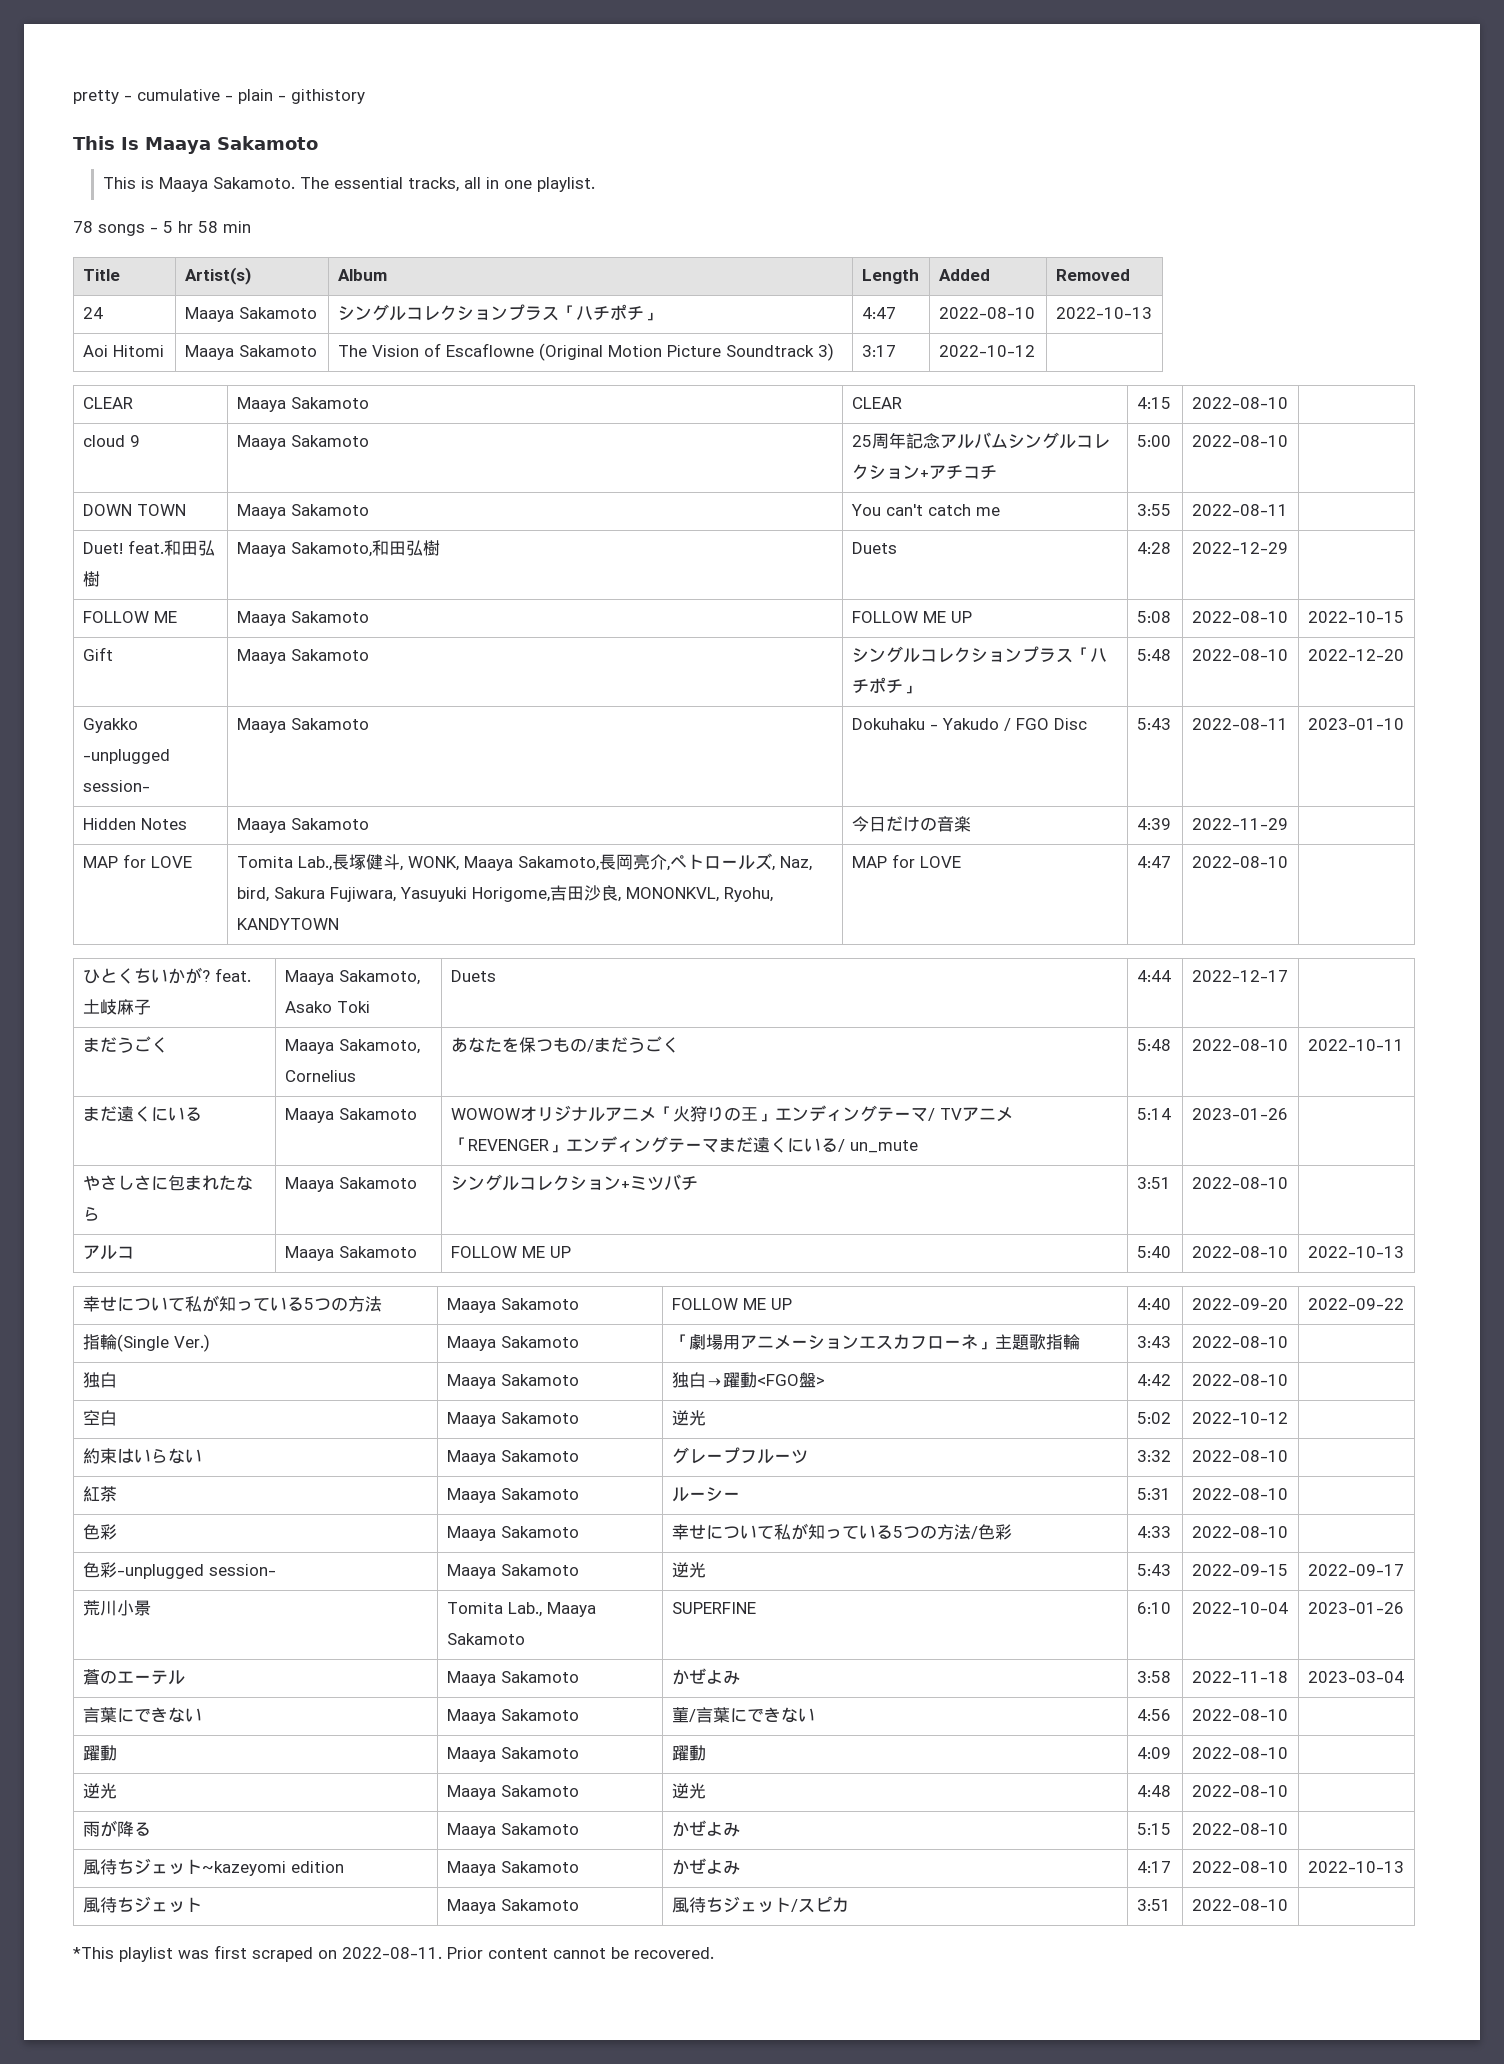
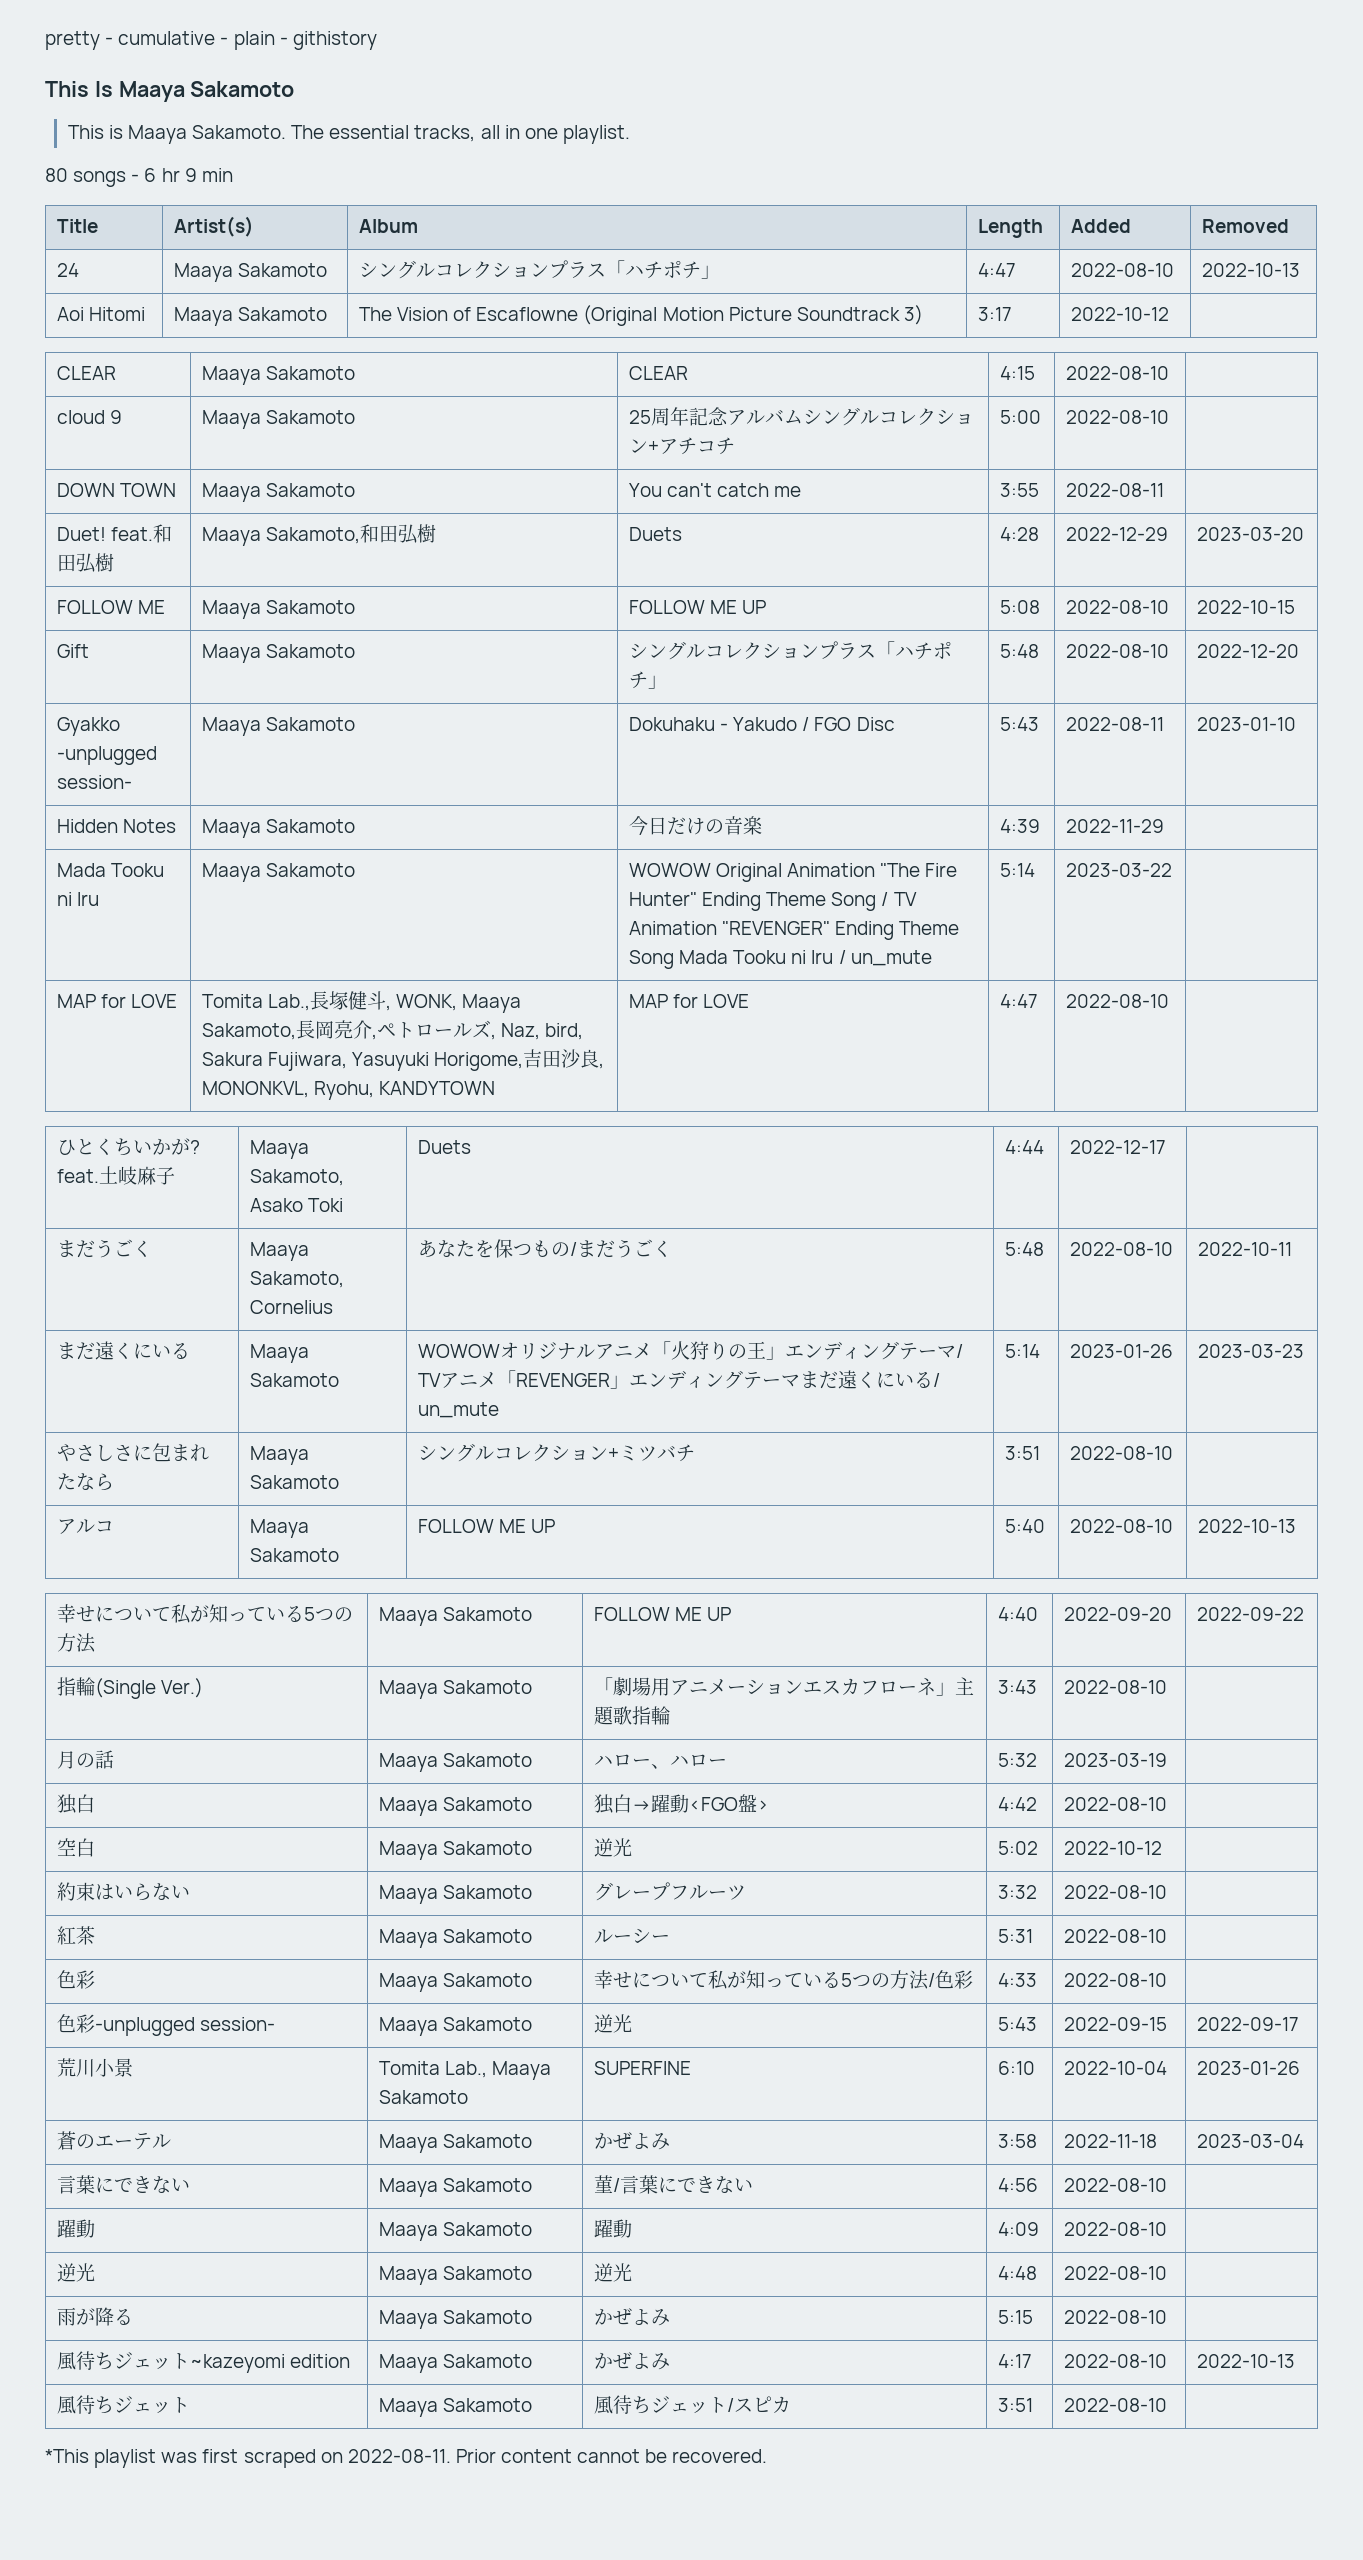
- 78 songs - 5 hr 58 min
+ 80 songs - 6 hr 9 min
- Duet! feat.和田弘樹 | Maaya Sakamoto,和田弘樹 | Duets | 4:28 | 2022-12-29 |
+ Duet! feat.和田弘樹 | Maaya Sakamoto,和田弘樹 | Duets | 4:28 | 2022-12-29 | 2023-03-20
+ Mada Tooku ni Iru | Maaya Sakamoto | WOWOW Original Animation "The Fire Hunter" Ending Theme Song / TV Animation "REVENGER" Ending Theme Song Mada Tooku ni Iru / un_mute | 5:14 | 2023-03-22 |
- まだ遠くにいる | Maaya Sakamoto | WOWOWオリジナルアニメ「火狩りの王」エンディングテーマ/ TVアニメ「REVENGER」エンディングテーマまだ遠くにいる/ un_mute | 5:14 | 2023-01-26 |
+ まだ遠くにいる | Maaya Sakamoto | WOWOWオリジナルアニメ「火狩りの王」エンディングテーマ/ TVアニメ「REVENGER」エンディングテーマまだ遠くにいる/ un_mute | 5:14 | 2023-01-26 | 2023-03-23
+ 月の話 | Maaya Sakamoto | ハロー、ハロー | 5:32 | 2023-03-19 |

